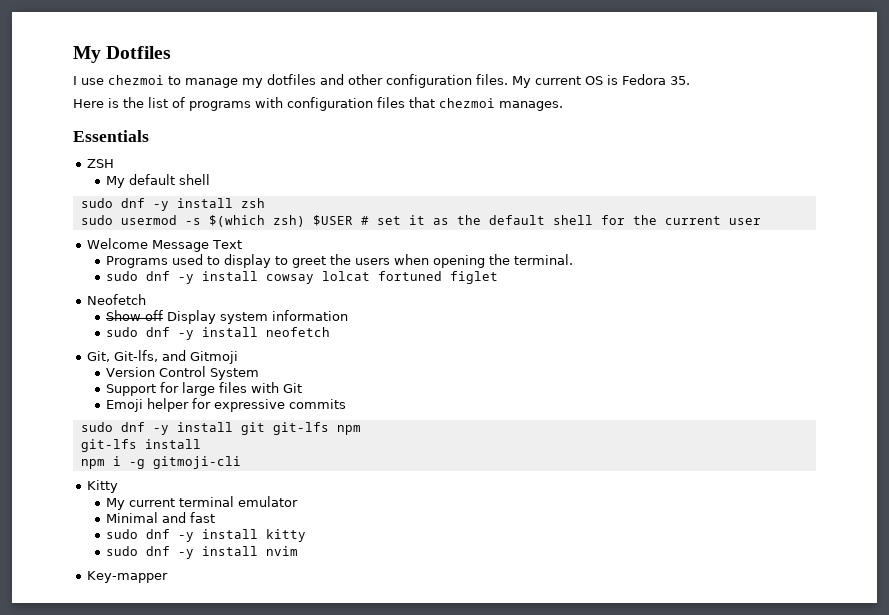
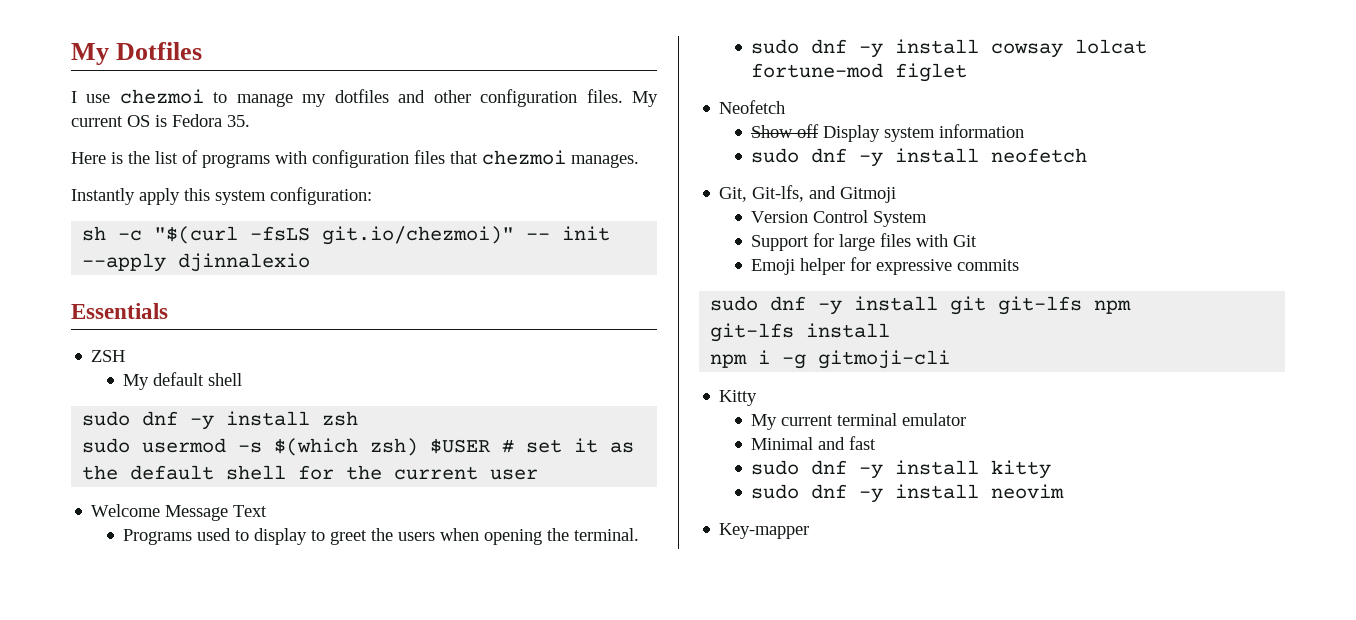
+ Instantly apply this system configuration:
+ sh -c "$(curl -fsLS git.io/chezmoi)" -- init --apply djinnalexio
- sudo dnf -y install cowsay lolcat fortuned figlet
+ sudo dnf -y install cowsay lolcat fortune-mod figlet
- sudo dnf -y install nvim
+ sudo dnf -y install neovim

